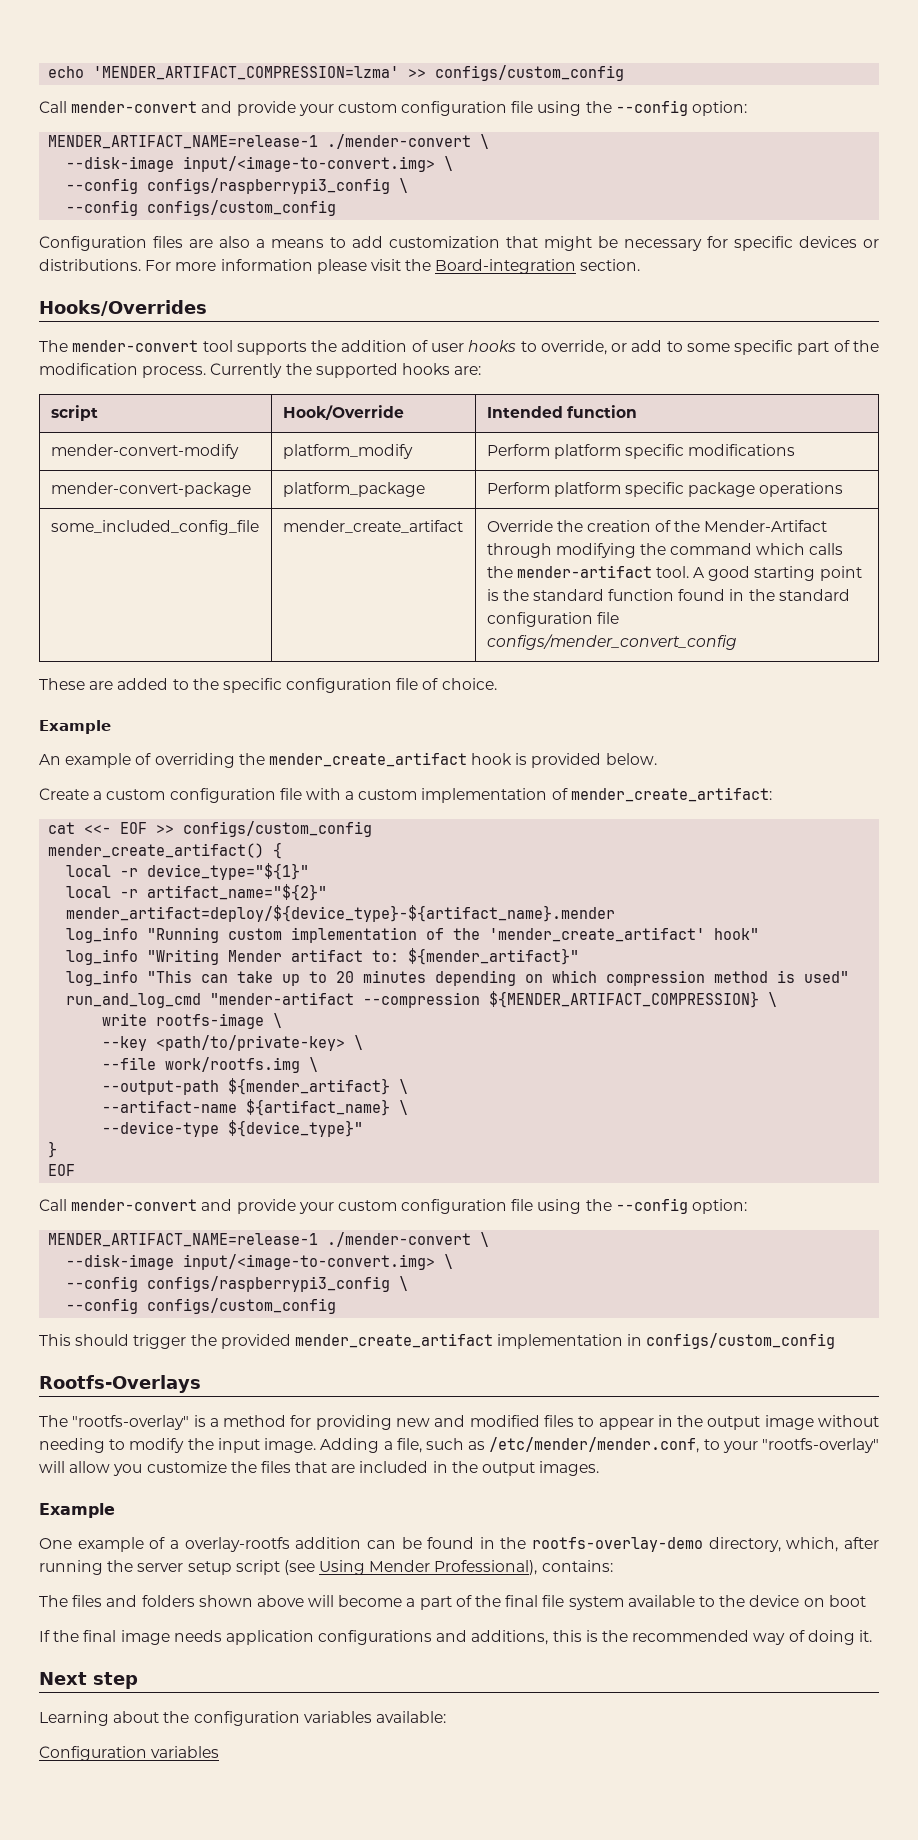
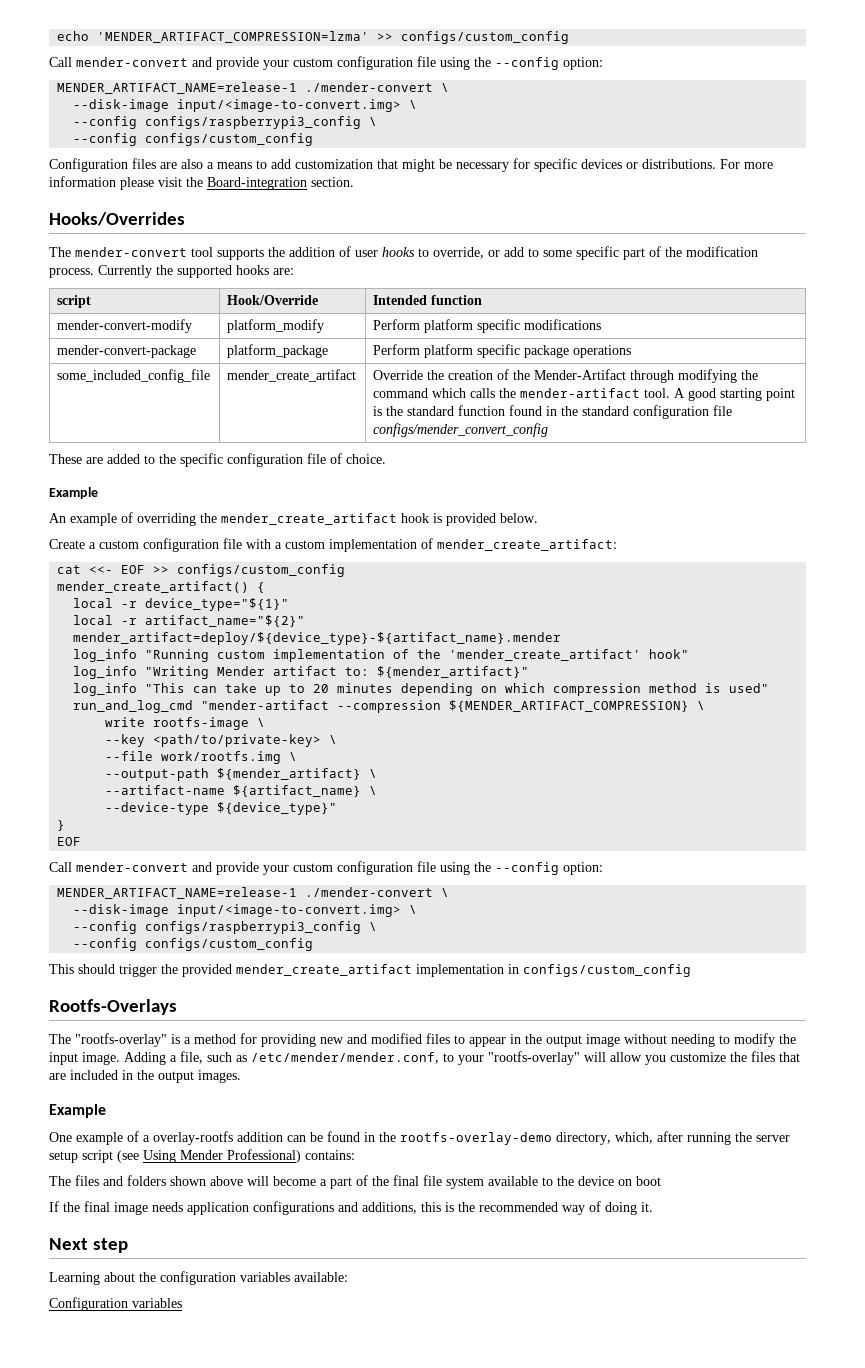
- One example of a overlay-rootfs addition can be found in the rootfs-overlay-demo directory, which, after running the server setup script (see Using Mender Professional), contains:
+ One example of a overlay-rootfs addition can be found in the rootfs-overlay-demo directory, which, after running the server setup script (see Using Mender Professional) contains:

